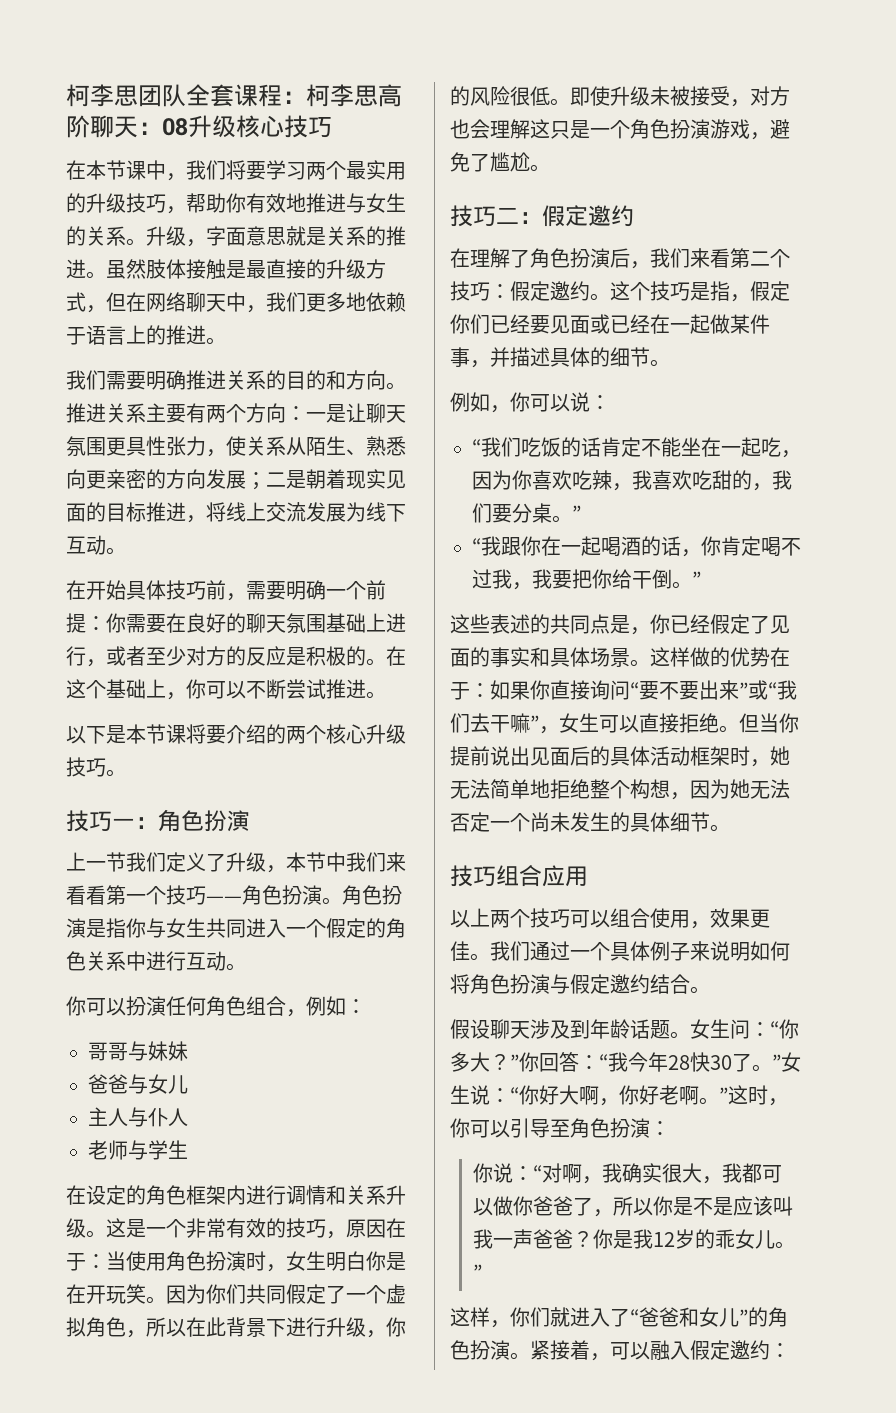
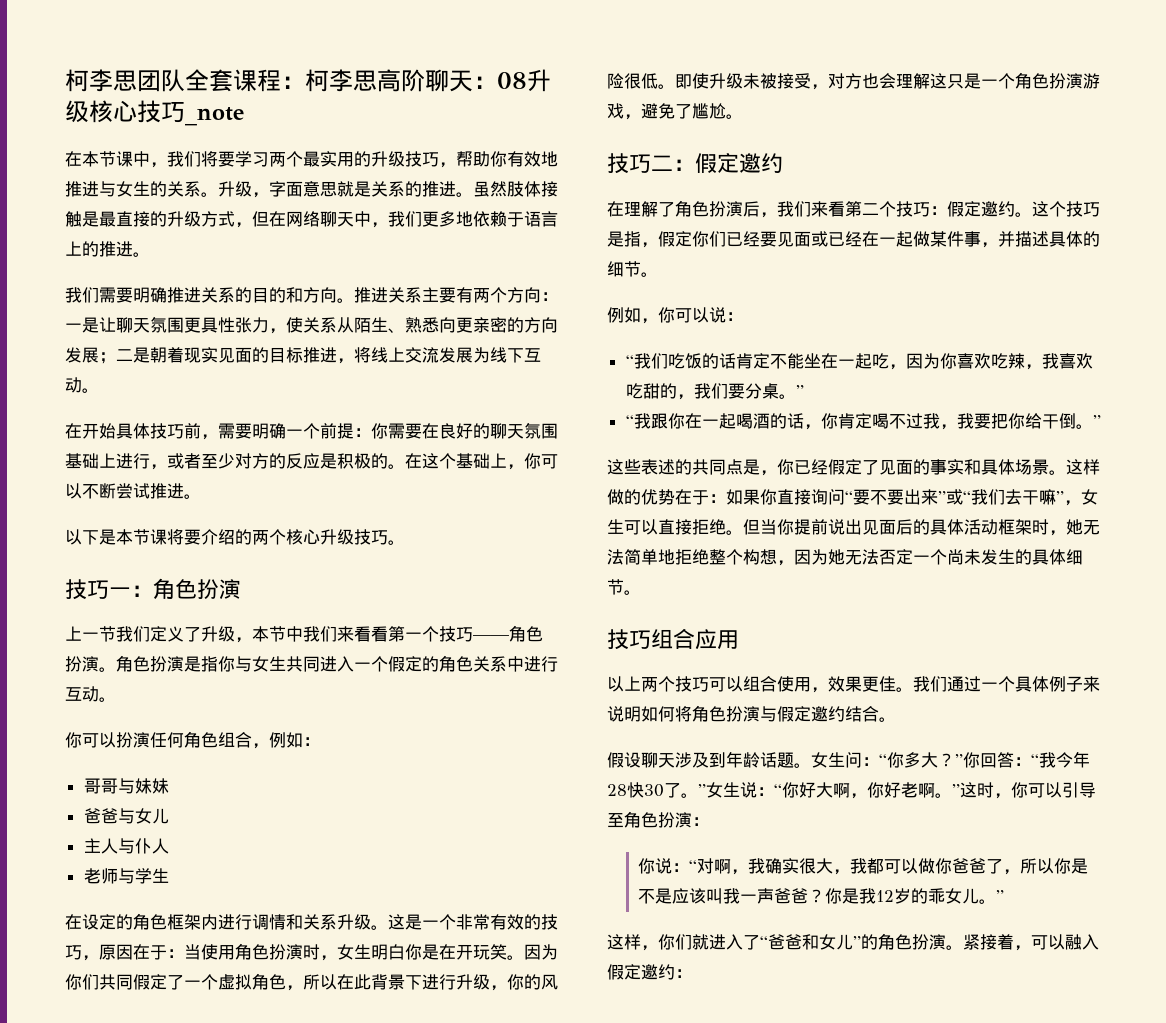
- 柯李思团队全套课程：柯李思高阶聊天：08升级核心技巧
+ 柯李思团队全套课程：柯李思高阶聊天：08升级核心技巧_note

